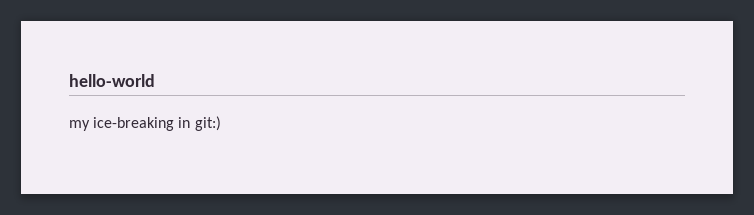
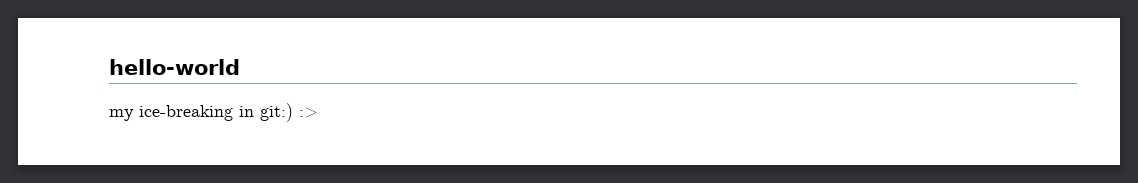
- my ice-breaking in git:)
+ my ice-breaking in git:) :>

